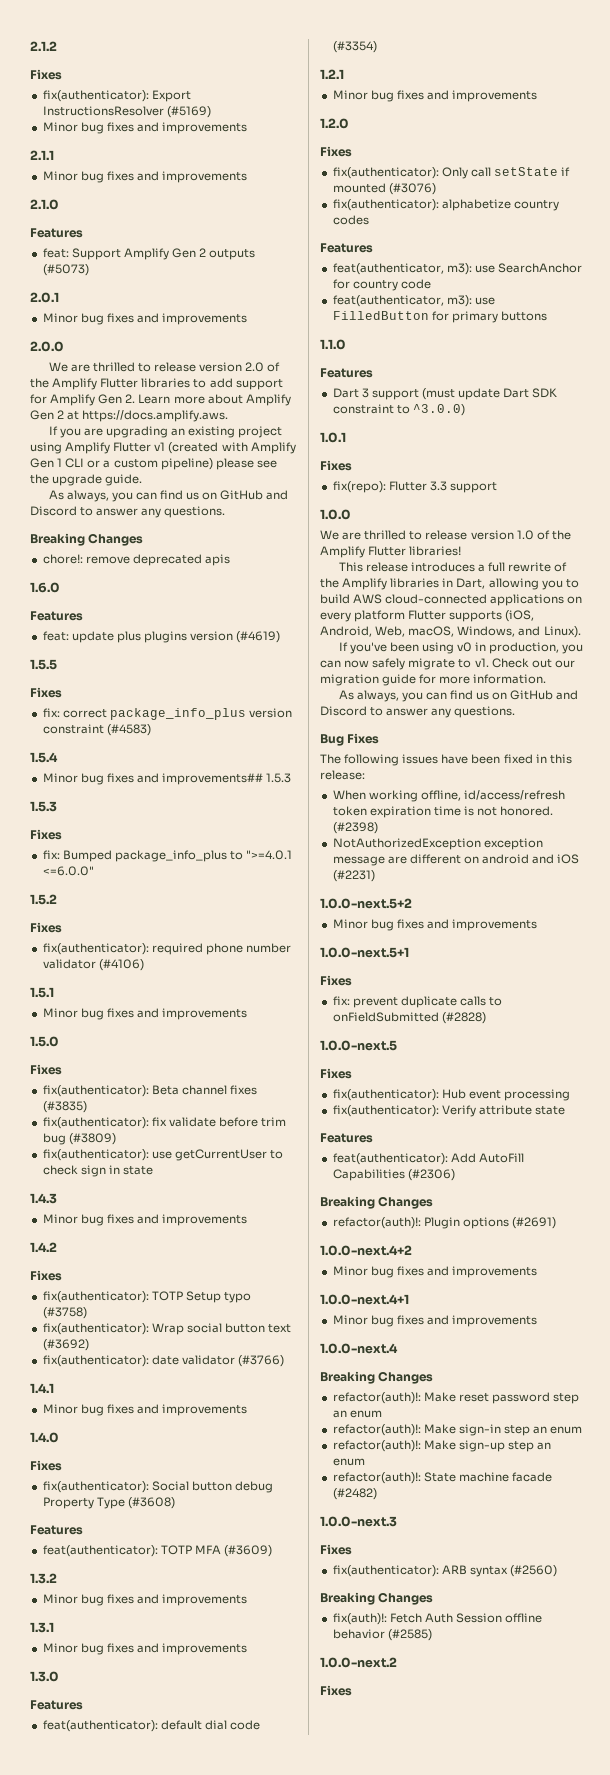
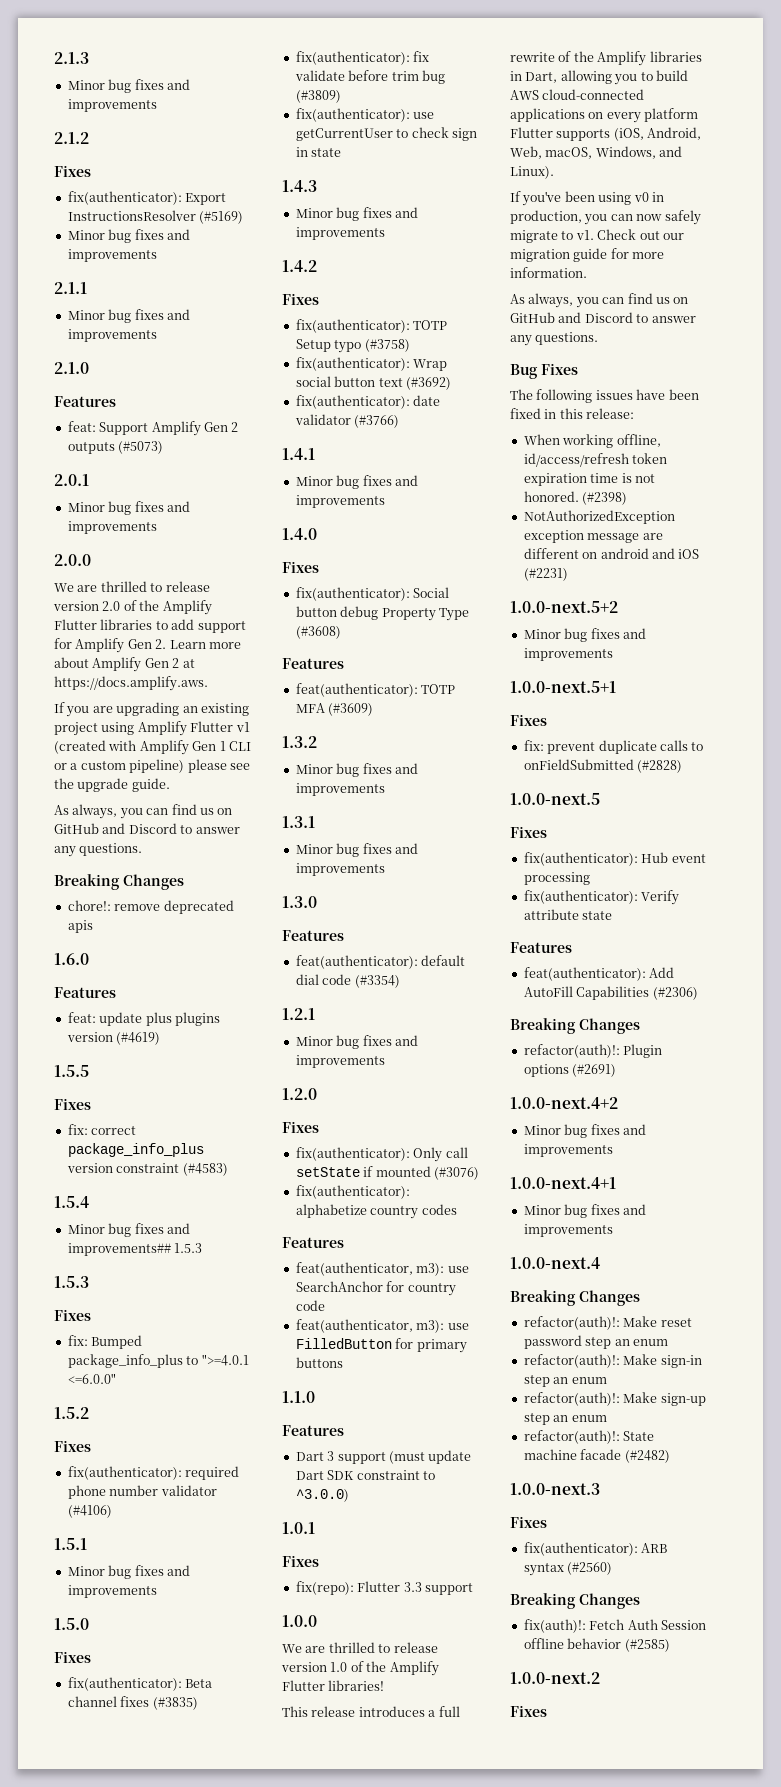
+ 2.1.3
+ Minor bug fixes and improvements

